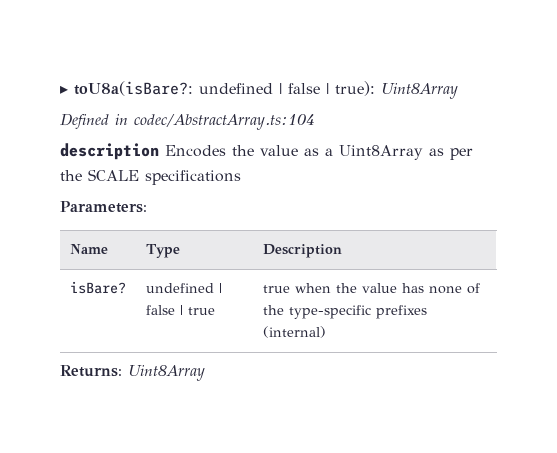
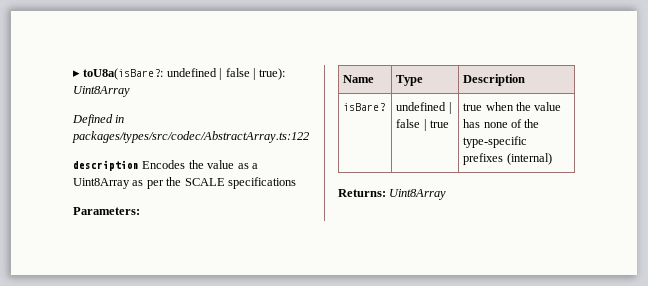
- Defined in codec/AbstractArray.ts:104
+ Defined in packages/types/src/codec/AbstractArray.ts:122

